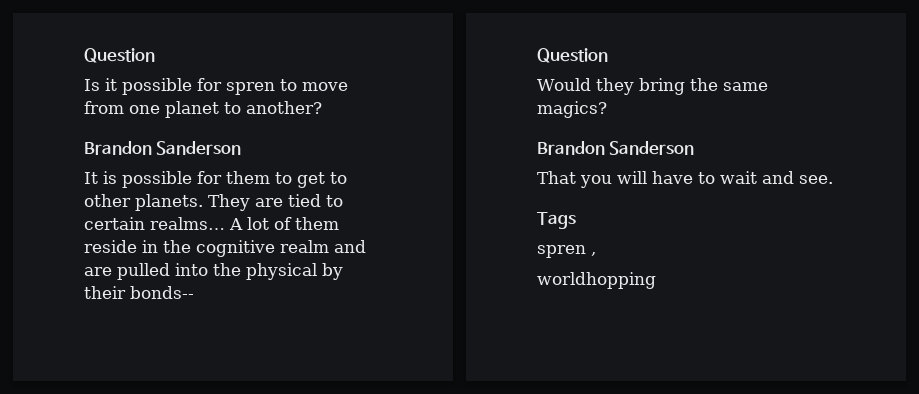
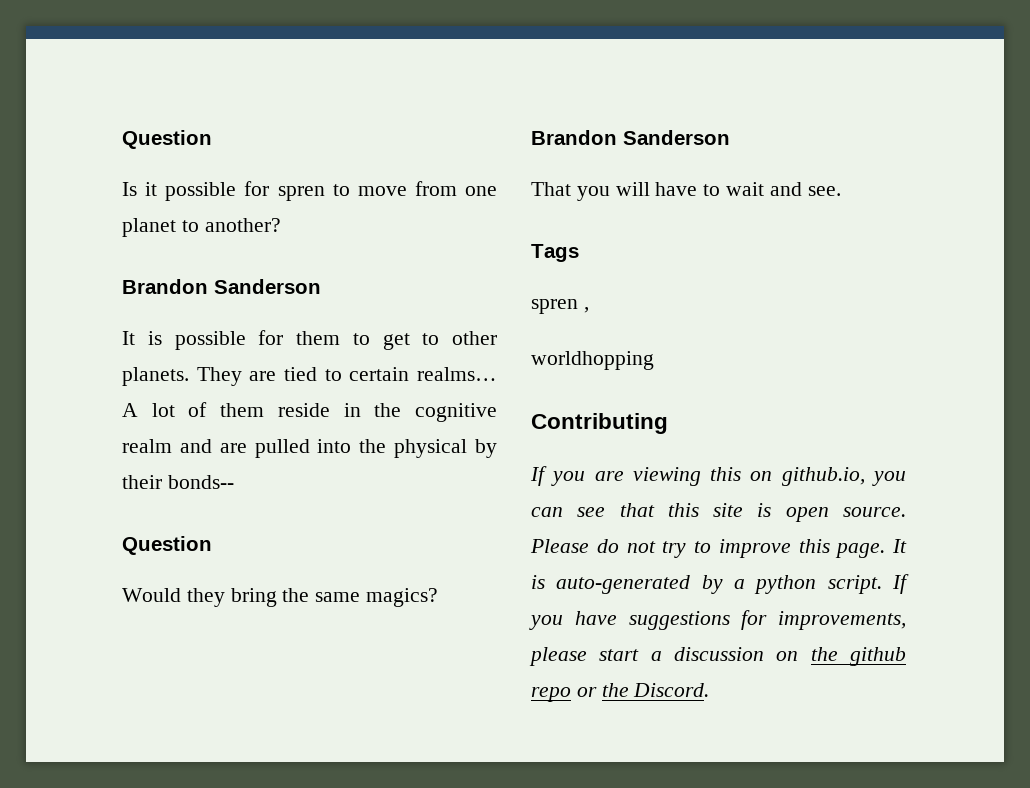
+ Contributing
+ If you are viewing this on github.io, you can see that this site is open source. Please do not try to improve this page. It is auto-generated by a python script. If you have suggestions for improvements, please start a discussion on the github repo or the Discord.

